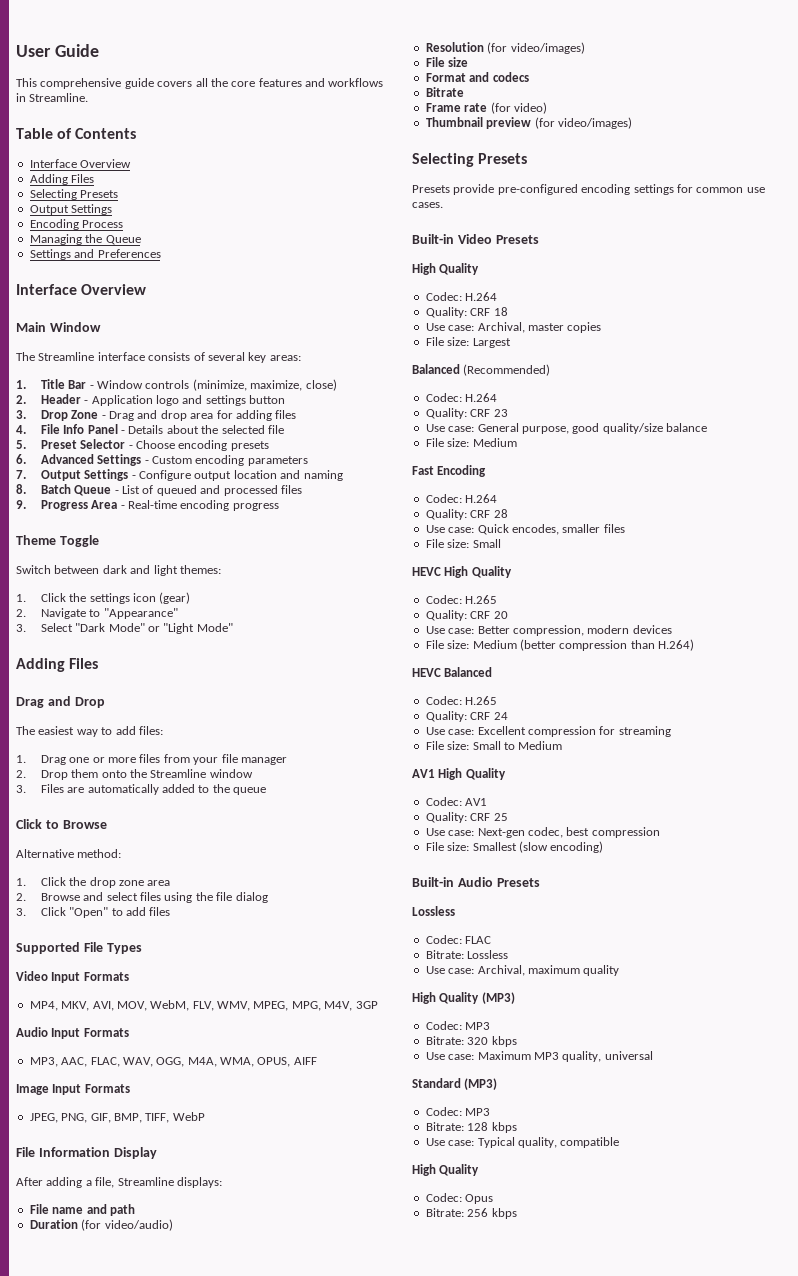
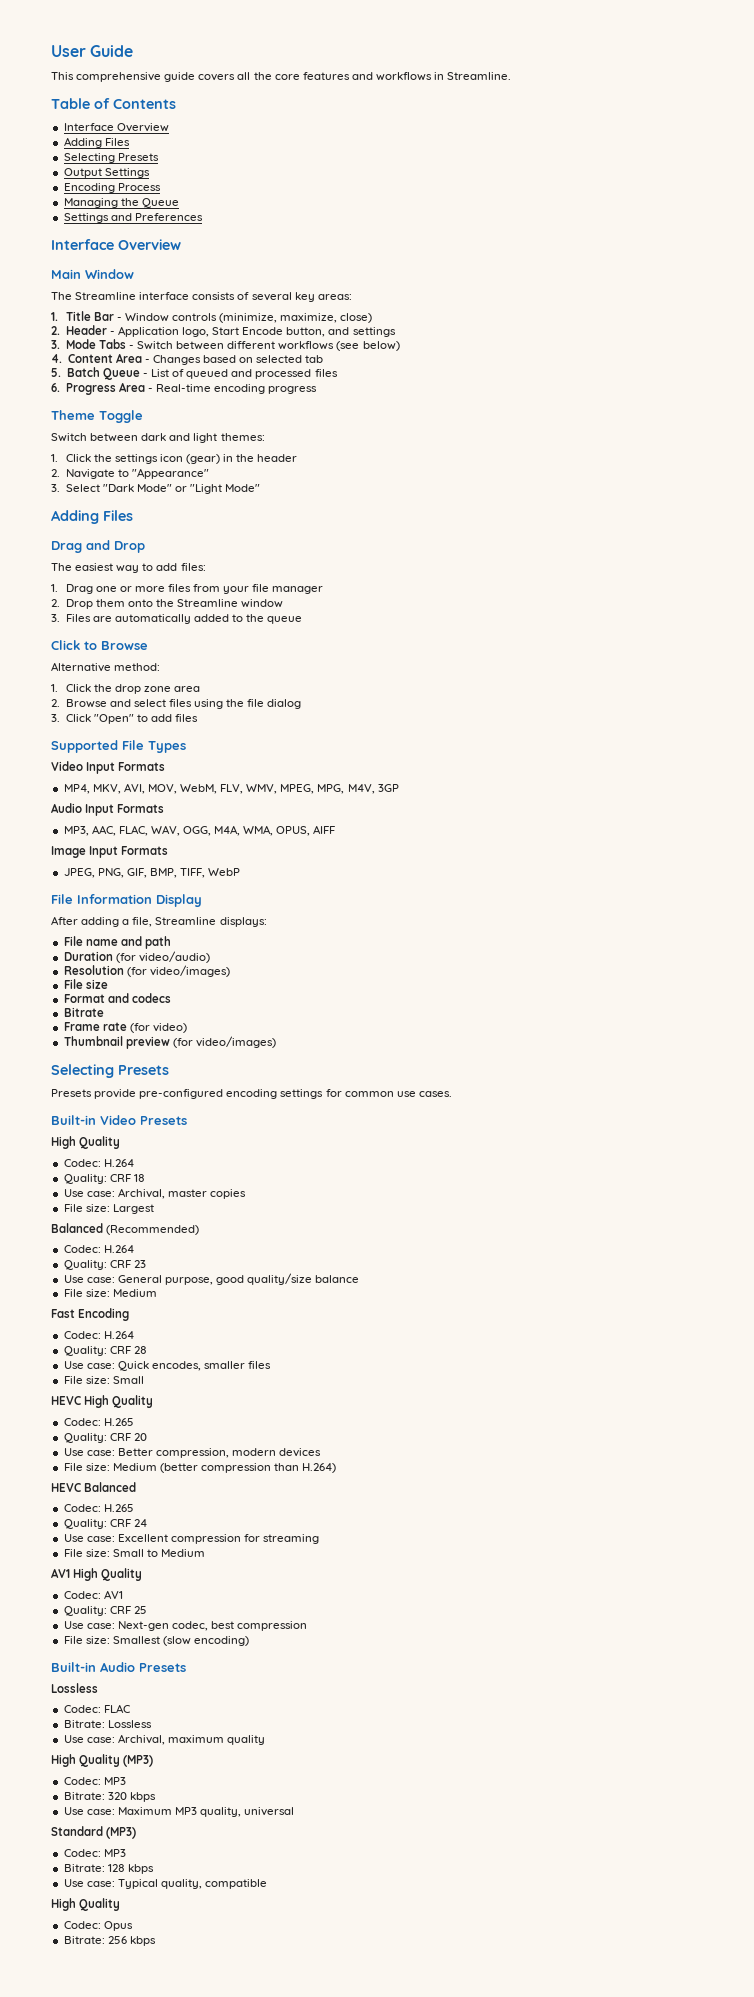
- 2. Header - Application logo and settings button
- 3. Drop Zone - Drag and drop area for adding files
- 4. File Info Panel - Details about the selected file
- 5. Preset Selector - Choose encoding presets
- 6. Advanced Settings - Custom encoding parameters
- 7. Output Settings - Configure output location and naming
- 8. Batch Queue - List of queued and processed files
+ 2. Header - Application logo, Start Encode button, and settings
+ 3. Mode Tabs - Switch between different workflows (see below)
+ 4. Content Area - Changes based on selected tab
+ 5. Batch Queue - List of queued and processed files
- 9. Progress Area - Real-time encoding progress
+ 6. Progress Area - Real-time encoding progress
- 1. Click the settings icon (gear)
+ 1. Click the settings icon (gear) in the header

